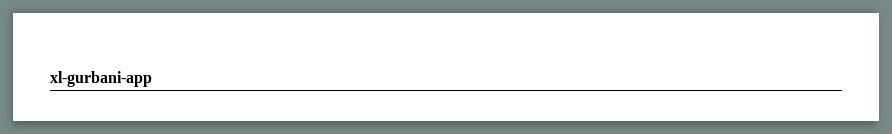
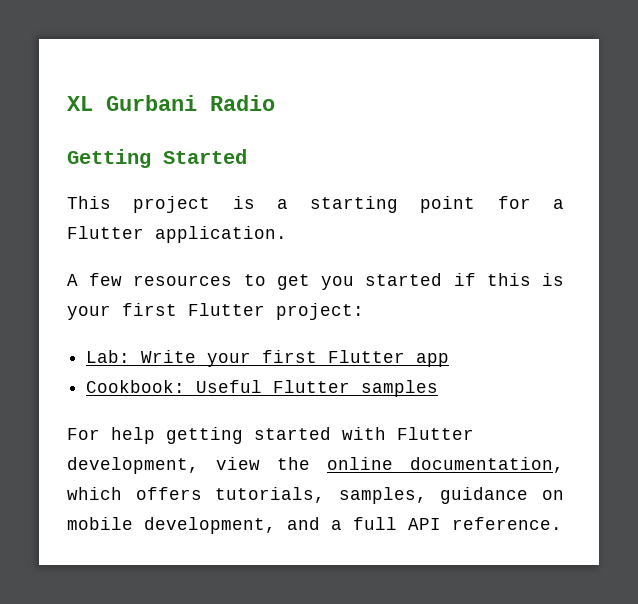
- xl-gurbani-app
+ XL Gurbani Radio
+ Getting Started
+ This project is a starting point for a Flutter application.
+ A few resources to get you started if this is your first Flutter project:
+ Lab: Write your first Flutter app
+ Cookbook: Useful Flutter samples
+ For help getting started with Flutter development, view the online documentation, which offers tutorials, samples, guidance on mobile development, and a full API reference.

